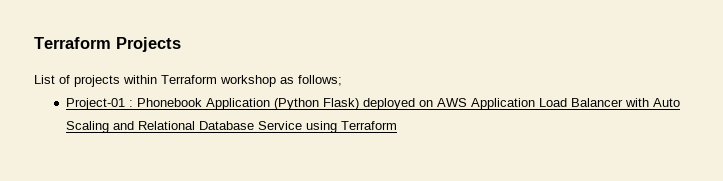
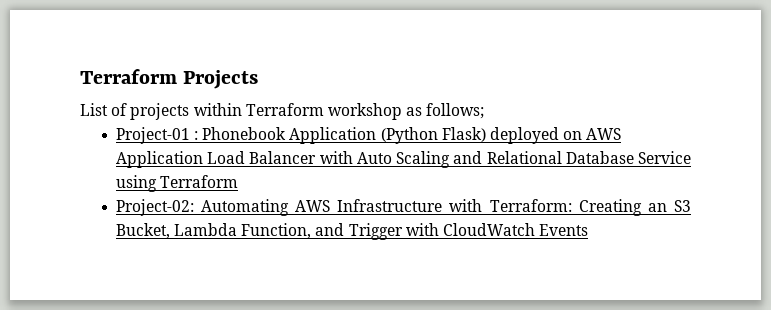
+ Project-02: Automating AWS Infrastructure with Terraform: Creating an S3 Bucket, Lambda Function, and Trigger with CloudWatch Events

